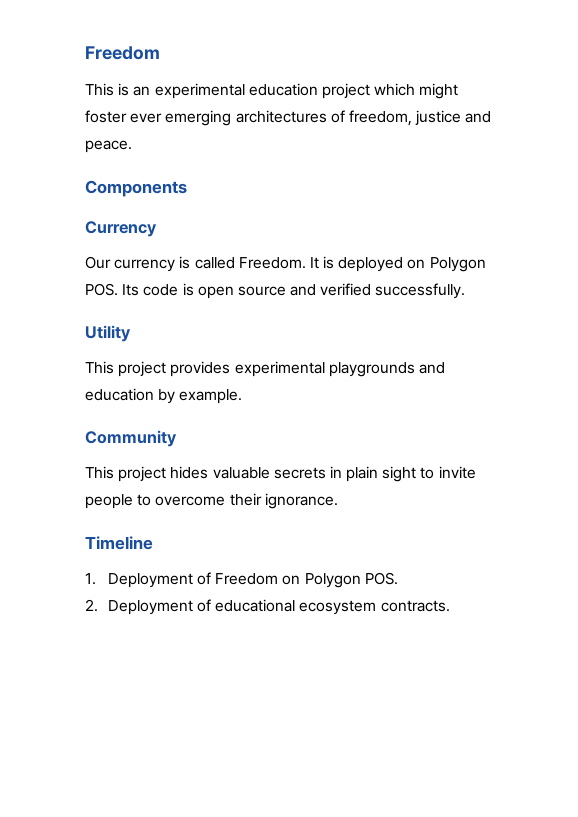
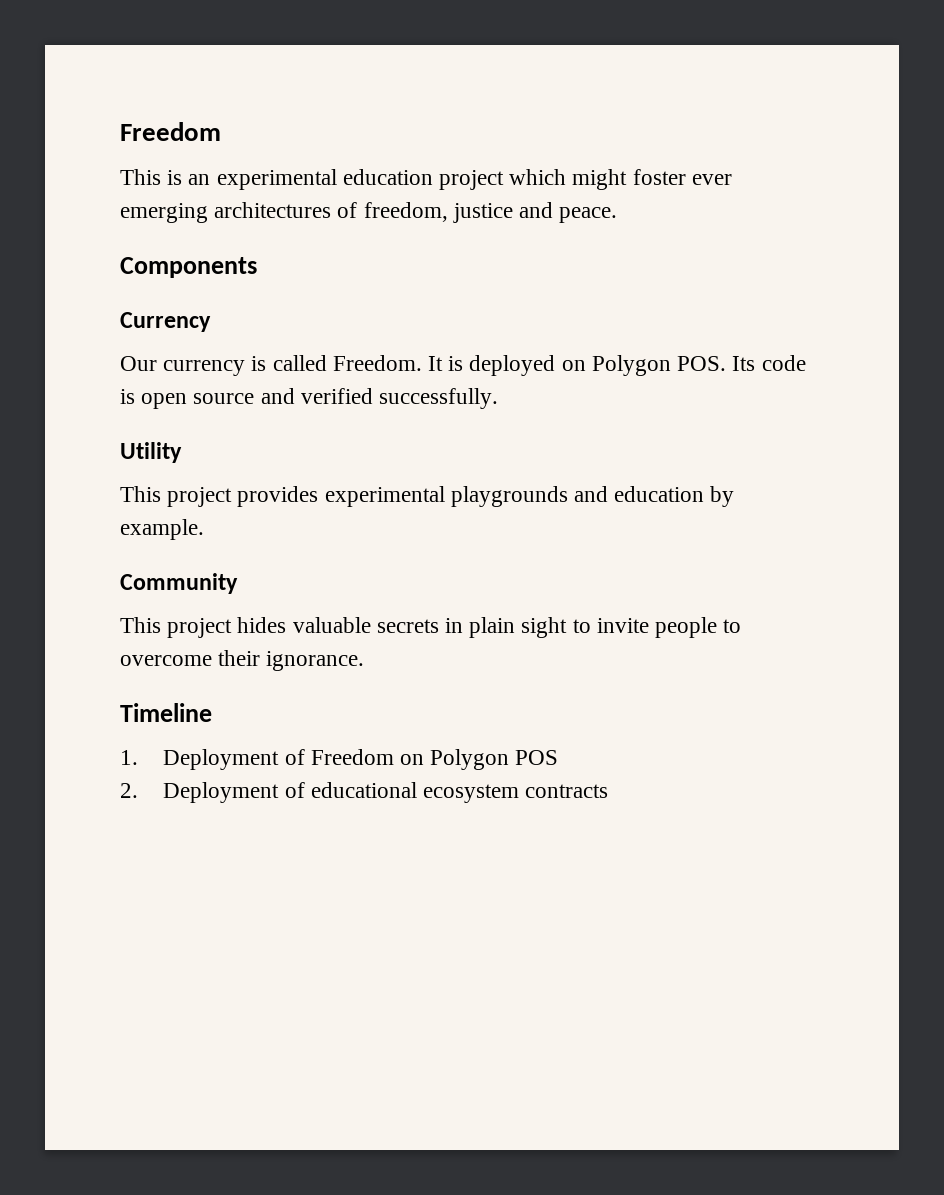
- 1. Deployment of Freedom on Polygon POS.
+ 1. Deployment of Freedom on Polygon POS
- 2. Deployment of educational ecosystem contracts.
+ 2. Deployment of educational ecosystem contracts

